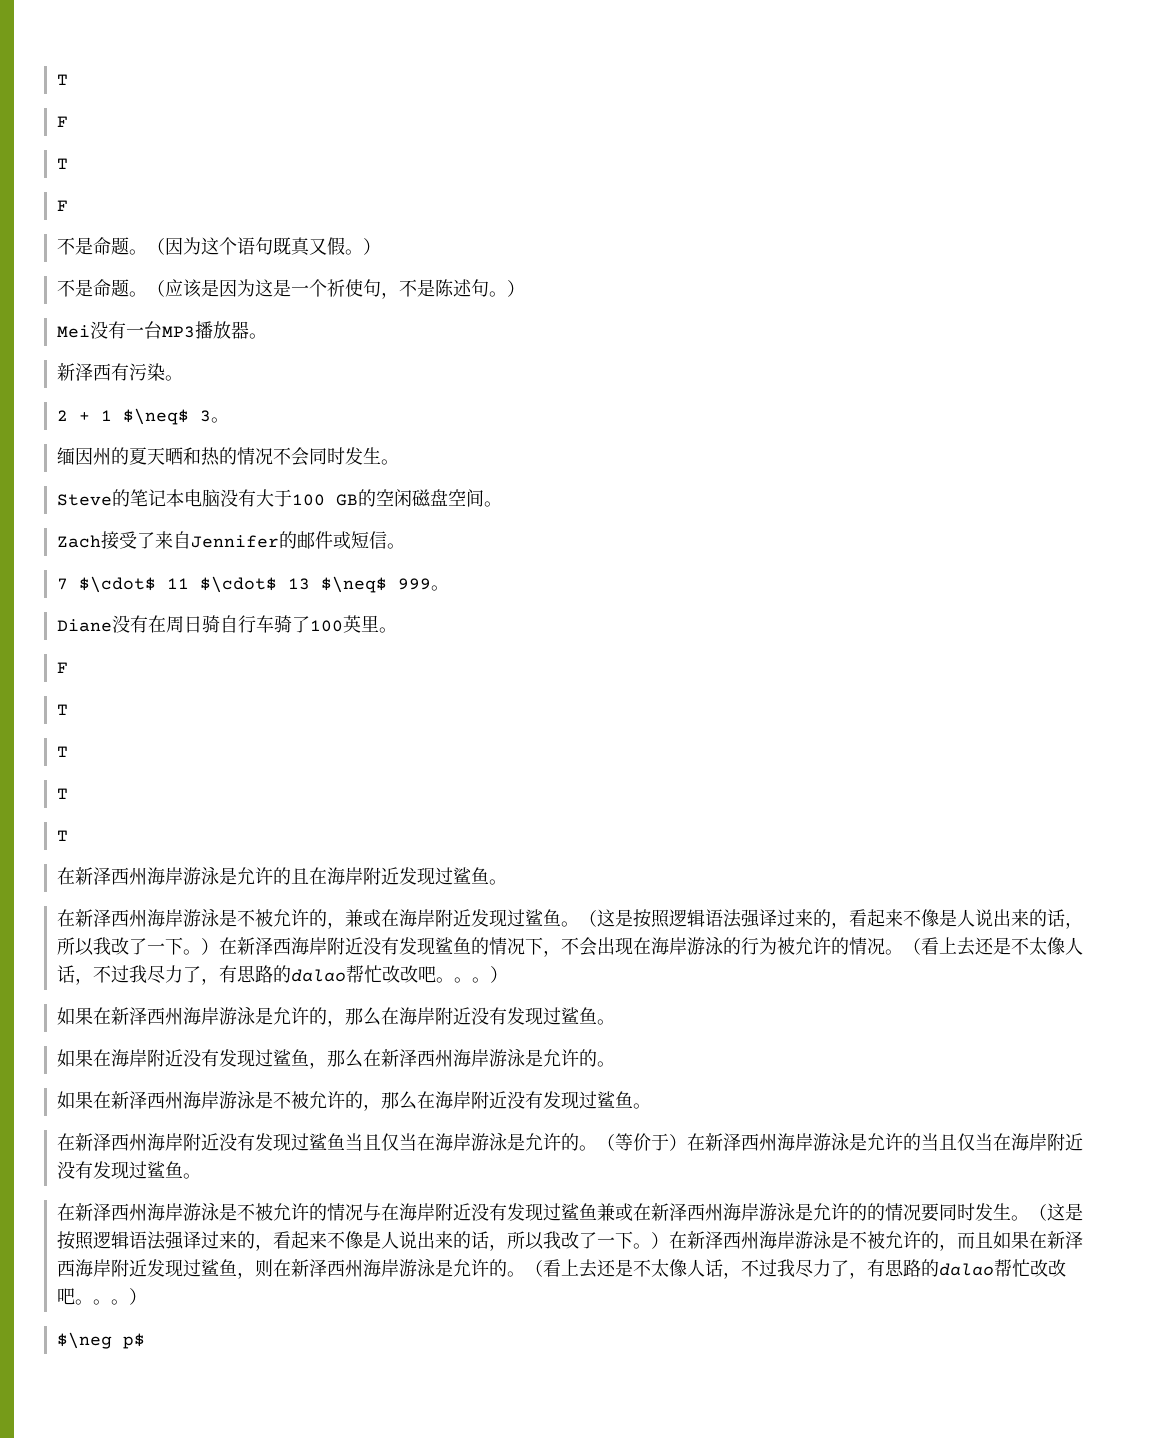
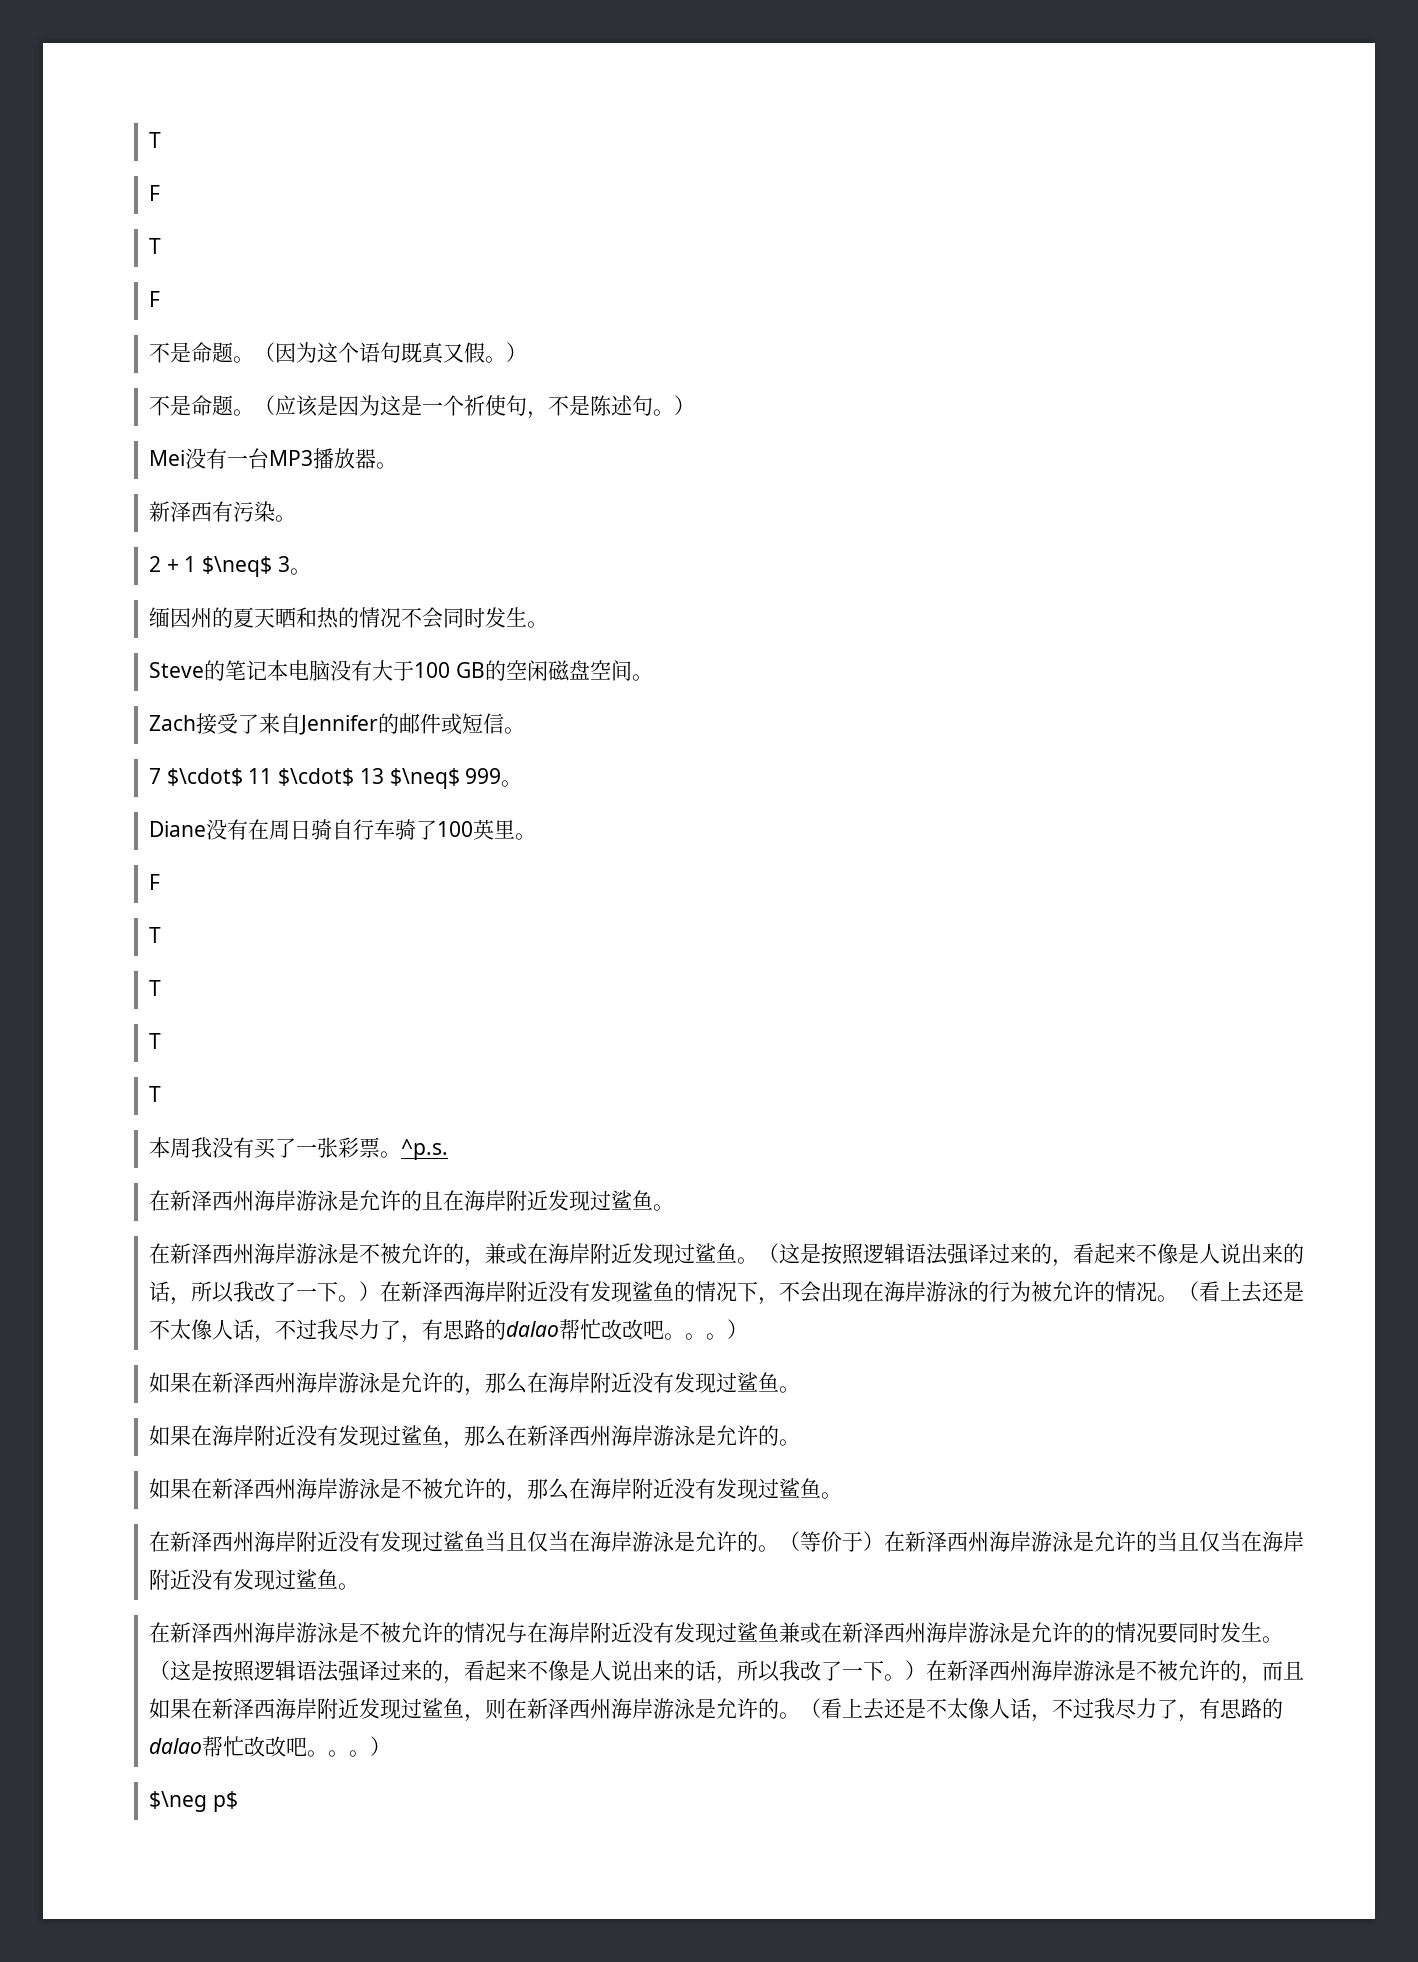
+ 本周我没有买了一张彩票。^p.s.

